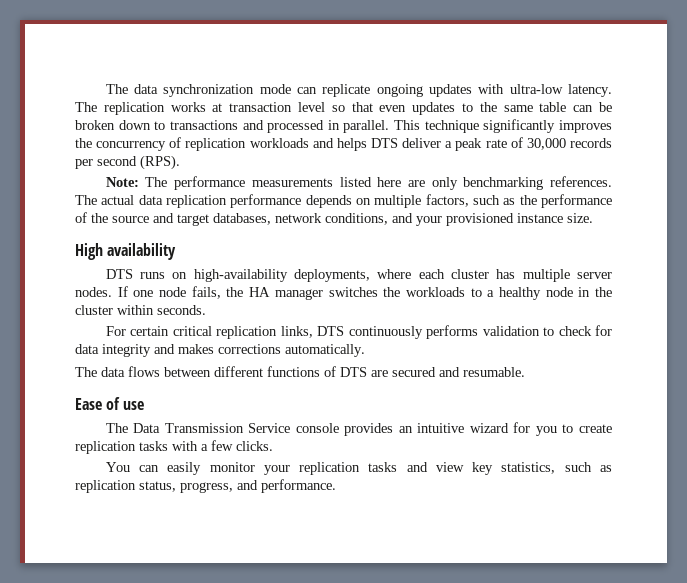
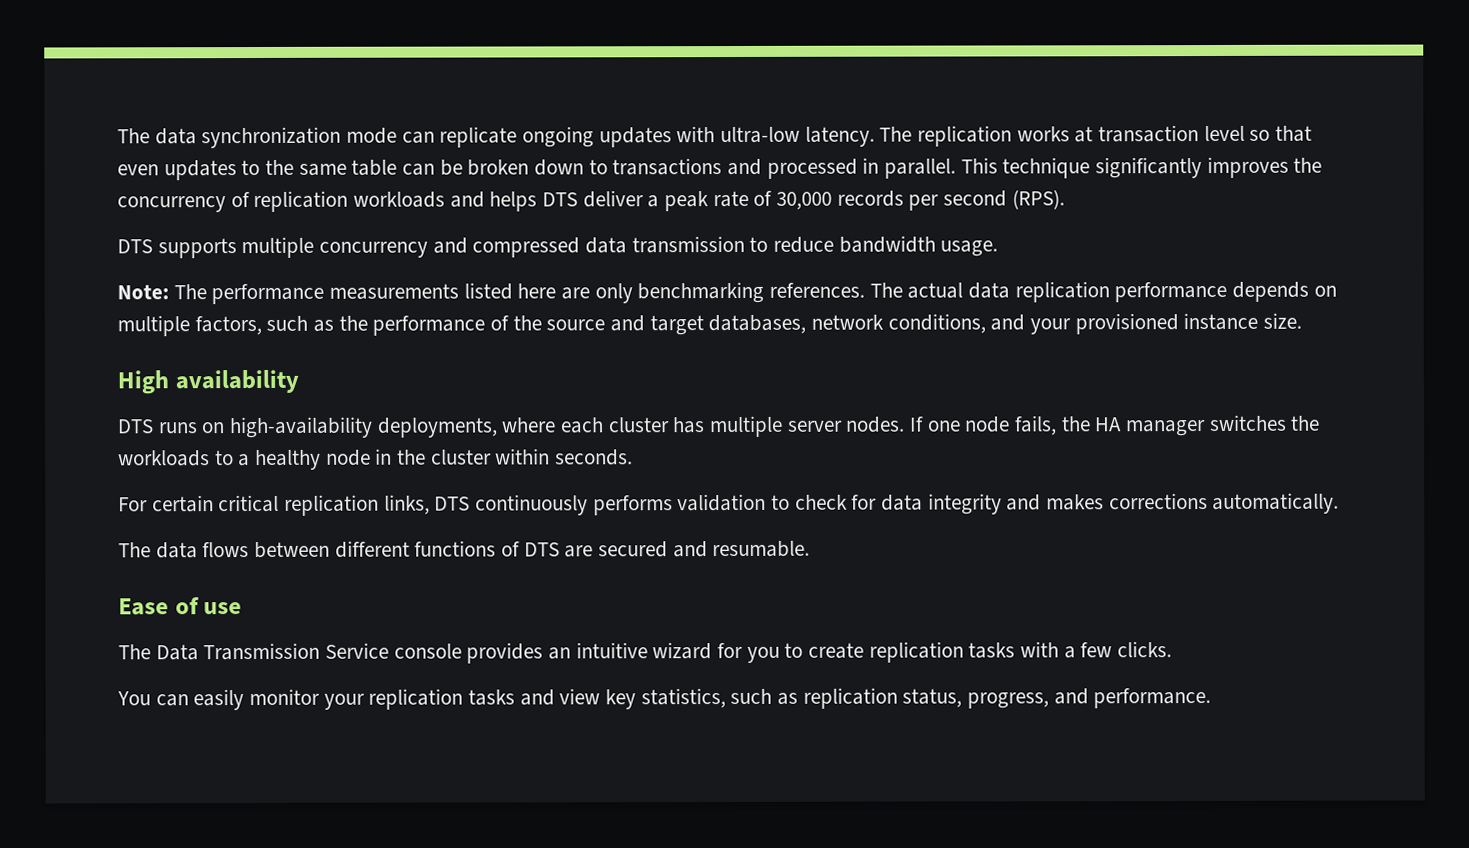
+ DTS supports multiple concurrency and compressed data transmission to reduce bandwidth usage.

